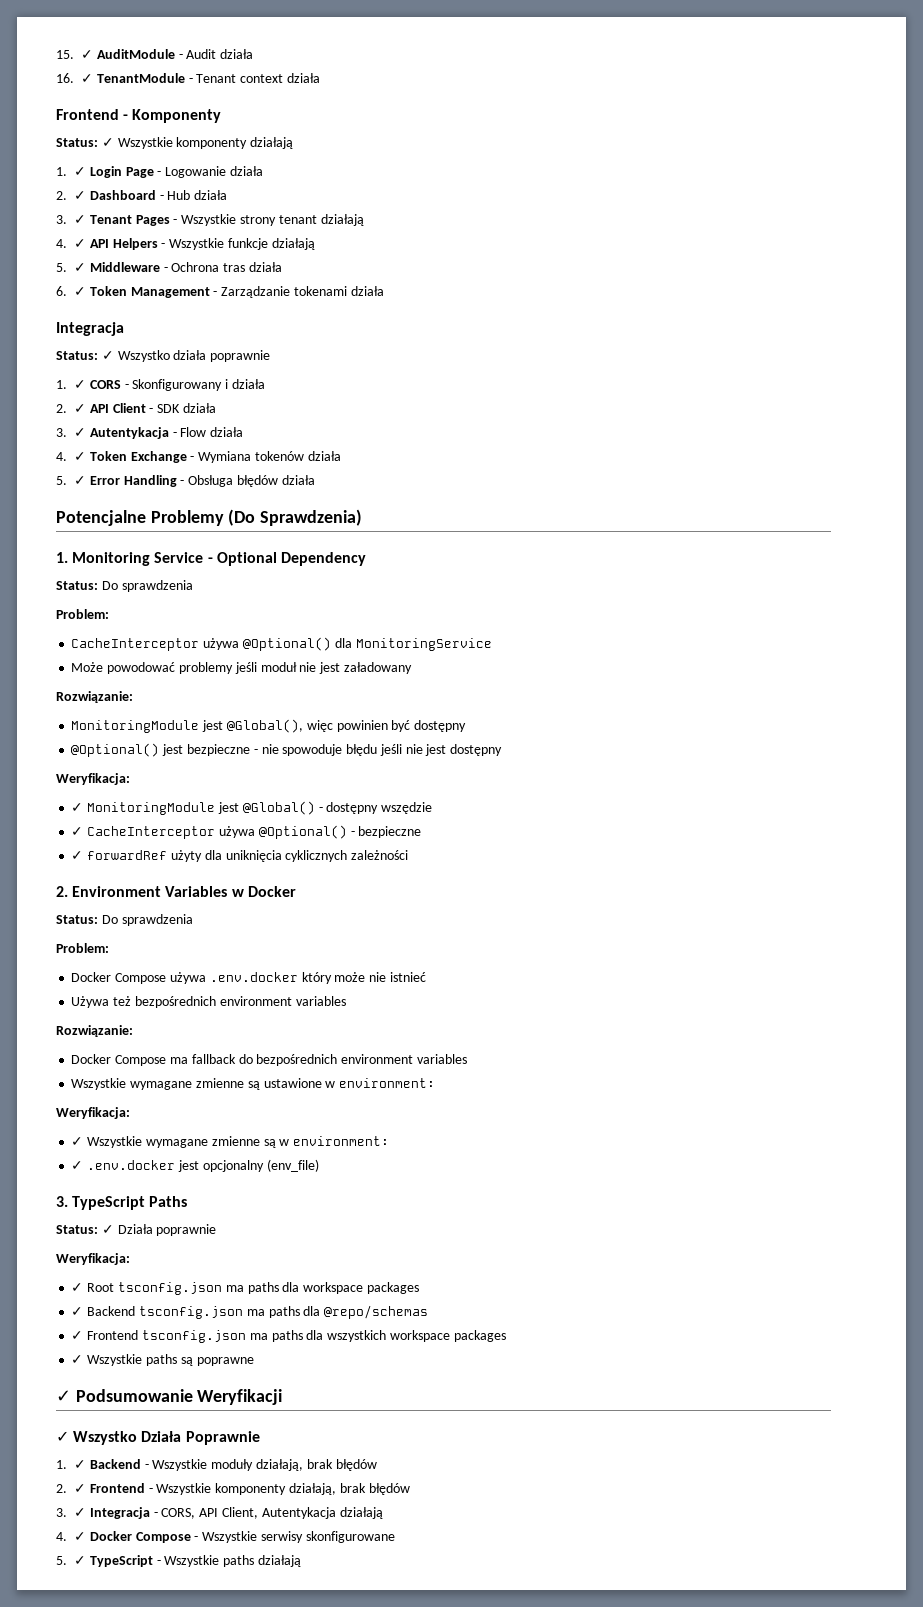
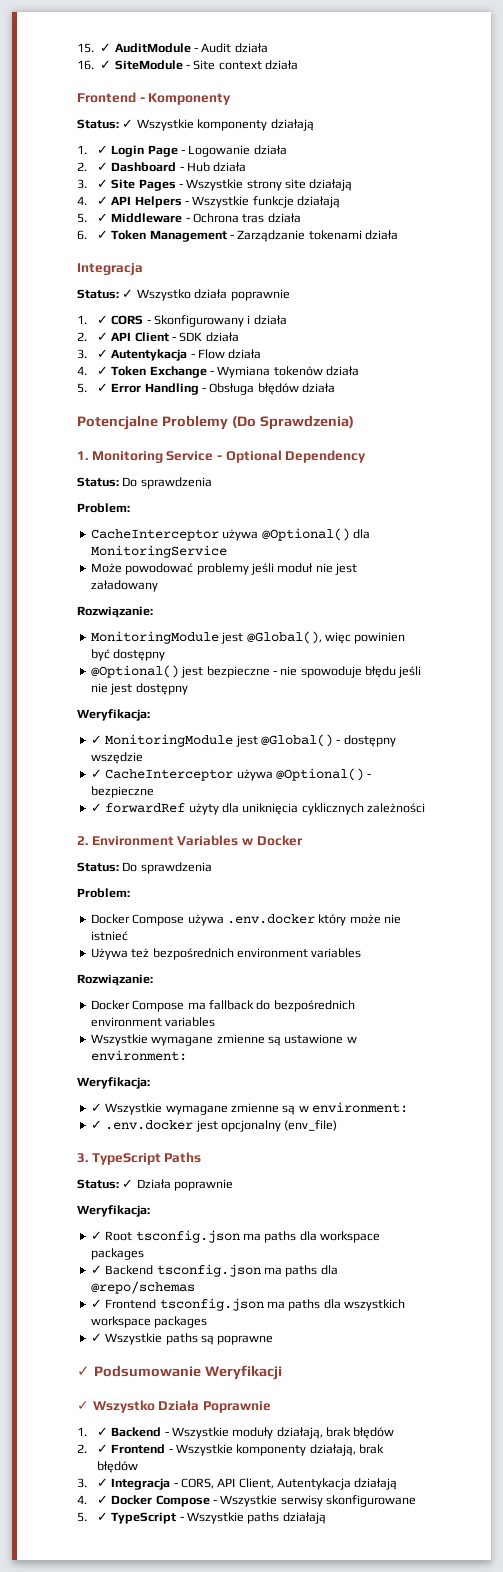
- 16. ✓ TenantModule - Tenant context działa
+ 16. ✓ SiteModule - Site context działa
- 3. ✓ Tenant Pages - Wszystkie strony tenant działają
+ 3. ✓ Site Pages - Wszystkie strony site działają

